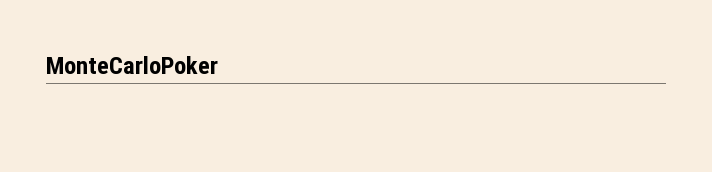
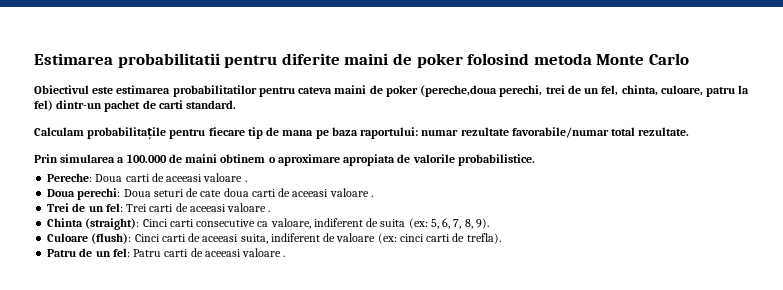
- MonteCarloPoker
+ Estimarea probabilitatii pentru diferite maini de poker folosind metoda Monte Carlo
+ Obiectivul este estimarea probabilitatilor pentru cateva maini de poker (pereche,doua perechi, trei de un fel, chinta, culoare, patru la fel) dintr-un pachet de carti standard.
+ Calculam probabilitațile pentru fiecare tip de mana pe baza raportului: numar rezultate favorabile/numar total rezultate.
+ Prin simularea a 100.000 de maini obtinem o aproximare apropiata de valorile probabilistice.
+ Pereche: Doua carti de aceeasi valoare .
+ Doua perechi: Doua seturi de cate doua carti de aceeasi valoare .
+ Trei de un fel: Trei carti de aceeasi valoare .
+ Chinta (straight): Cinci carti consecutive ca valoare, indiferent de suita (ex: 5, 6, 7, 8, 9).
+ Culoare (flush): Cinci carti de aceeasi suita, indiferent de valoare (ex: cinci carti de trefla).
+ Patru de un fel: Patru carti de aceeasi valoare .

